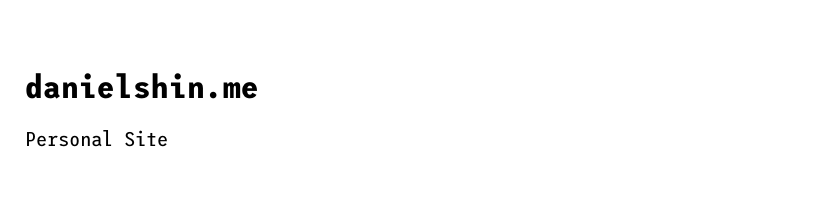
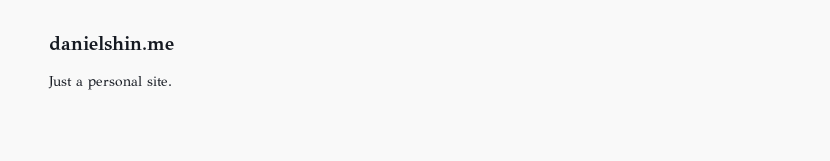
- Personal Site
+ Just a personal site.

